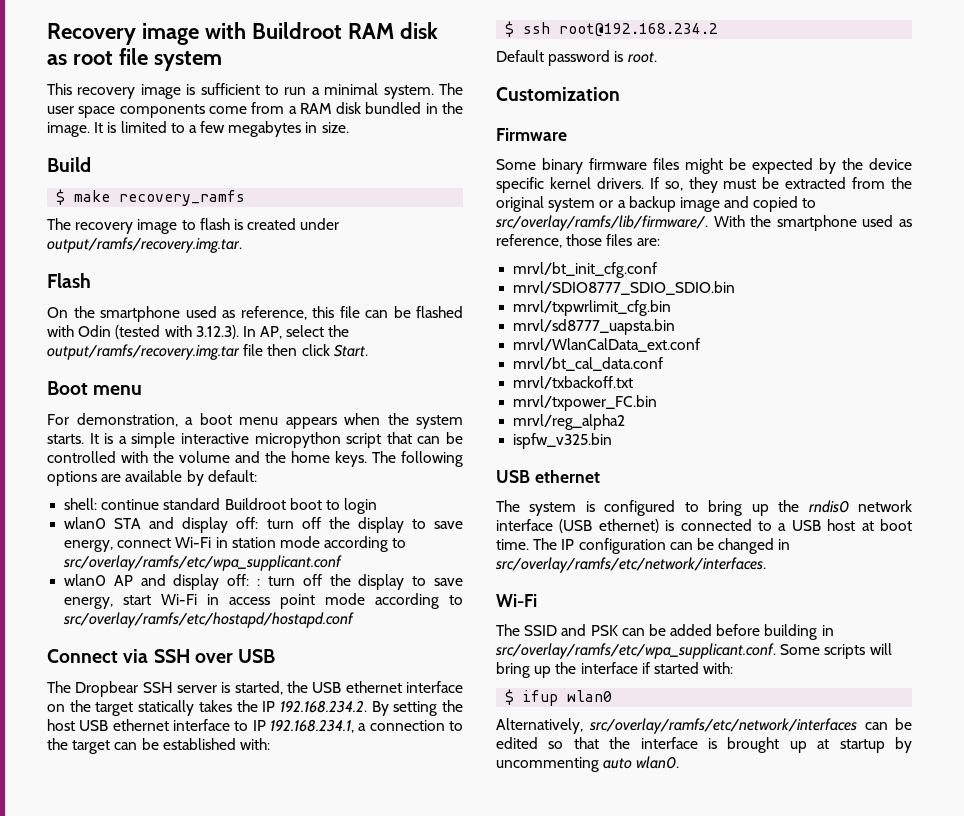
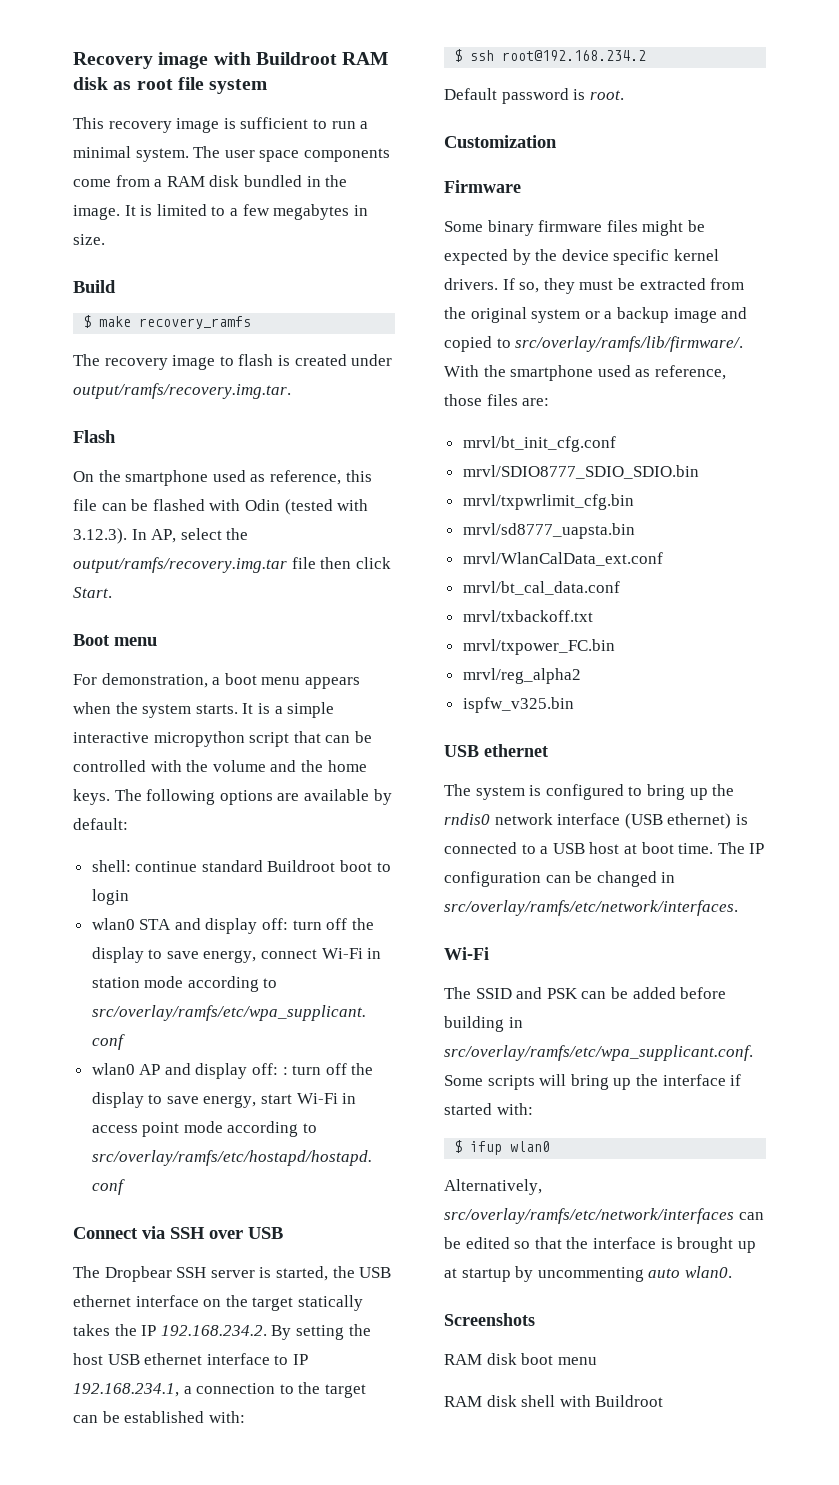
+ Screenshots
+ RAM disk boot menu
+ RAM disk shell with Buildroot

